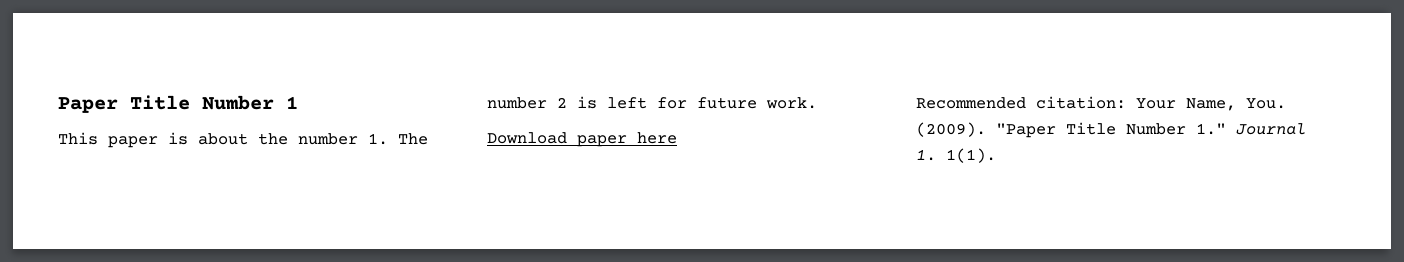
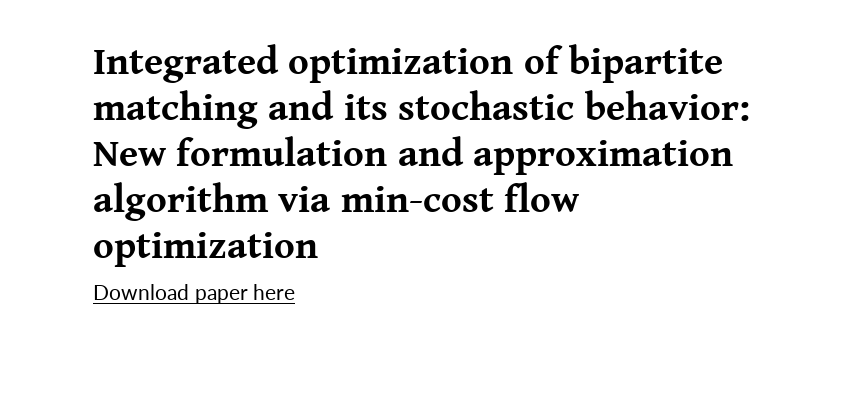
- Paper Title Number 1
- This paper is about the number 1. The number 2 is left for future work.
+ Integrated optimization of bipartite matching and its stochastic behavior: New formulation and approximation algorithm via min-cost flow optimization
  Download paper here
- Recommended citation: Your Name, You. (2009). "Paper Title Number 1." Journal 1. 1(1).

